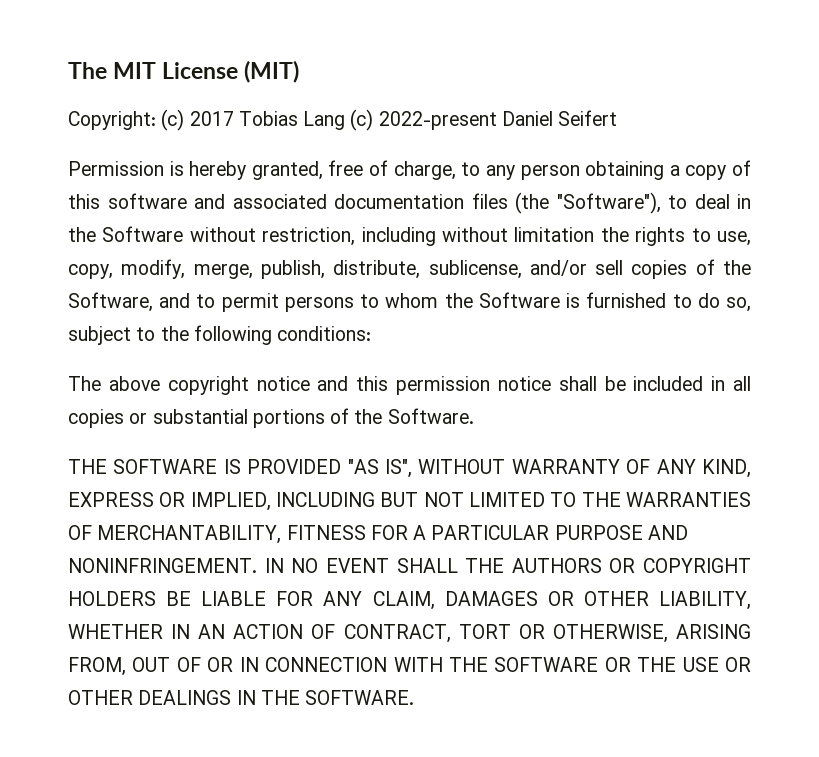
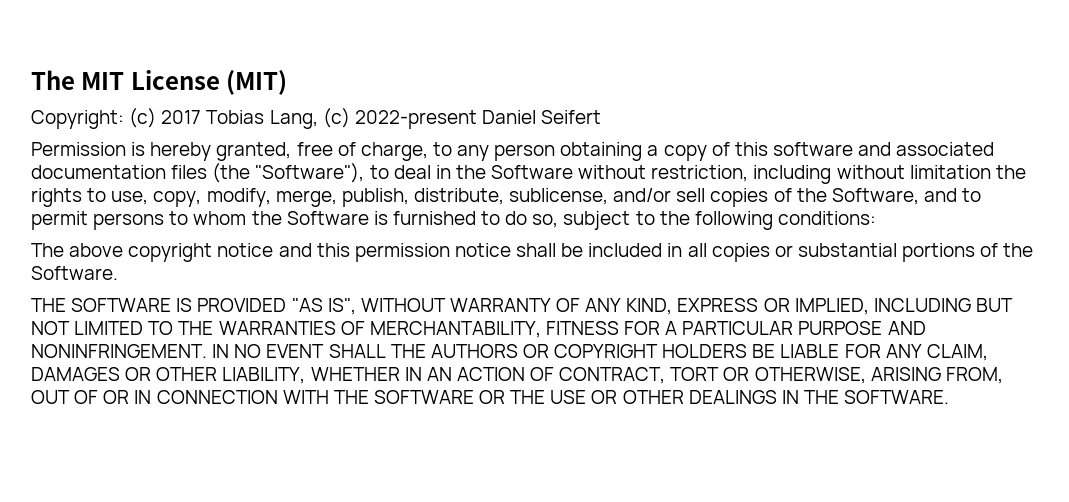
- Copyright: (c) 2017 Tobias Lang (c) 2022-present Daniel Seifert
+ Copyright: (c) 2017 Tobias Lang, (c) 2022-present Daniel Seifert

